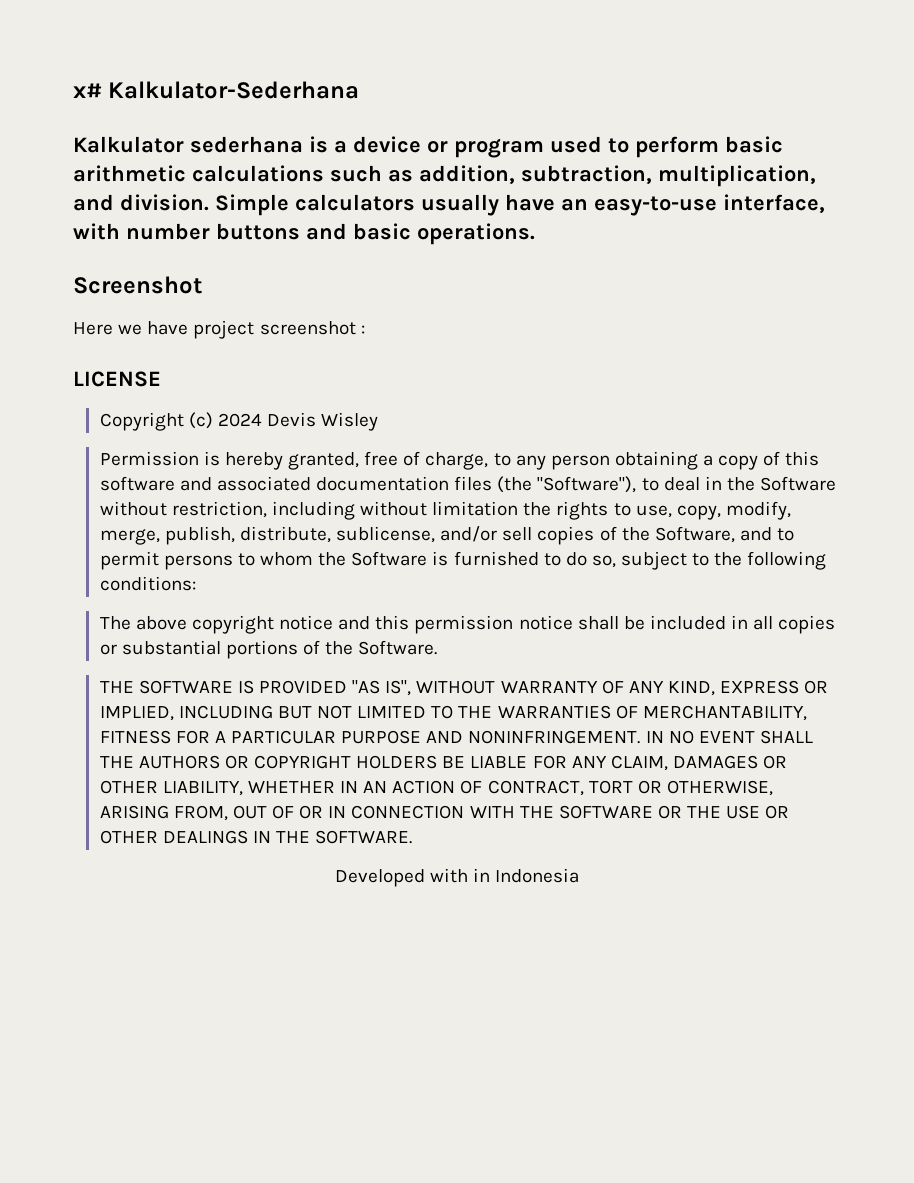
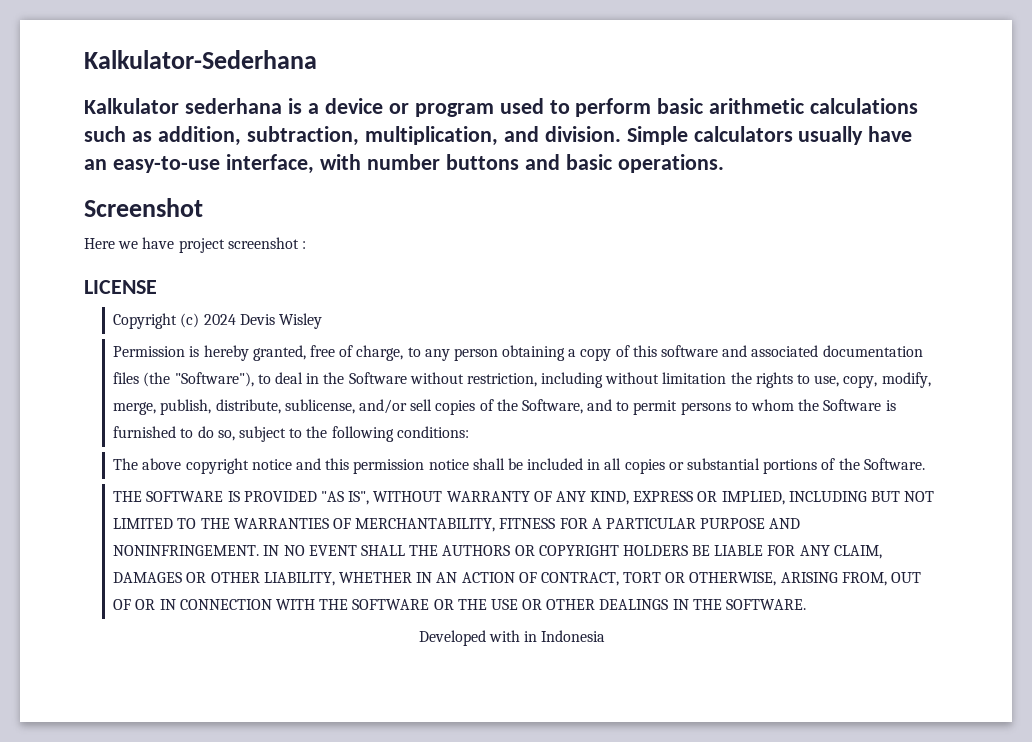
- x# Kalkulator-Sederhana
+ Kalkulator-Sederhana

